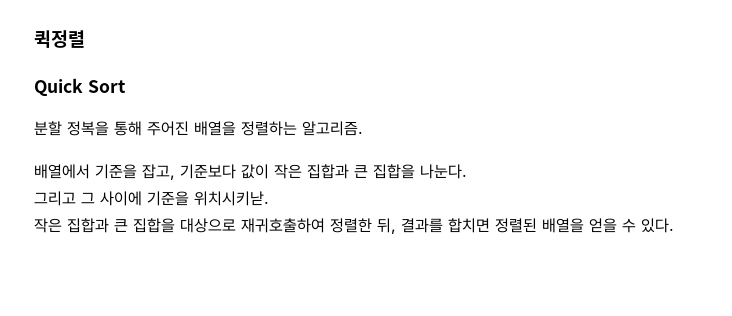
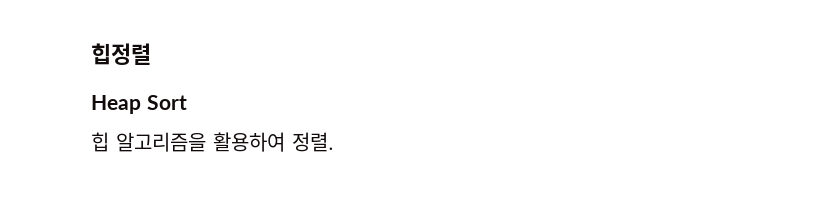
- 퀵정렬
- Quick Sort
+ 힙정렬
+ Heap Sort
- 분할 정복을 통해 주어진 배열을 정렬하는 알고리즘.
- 배열에서 기준을 잡고, 기준보다 값이 작은 집합과 큰 집합을 나눈다.
- 그리고 그 사이에 기준을 위치시키낟.
- 작은 집합과 큰 집합을 대상으로 재귀호출하여 정렬한 뒤, 결과를 합치면 정렬된 배열을 얻을 수 있다.
+ 힙 알고리즘을 활용하여 정렬.

